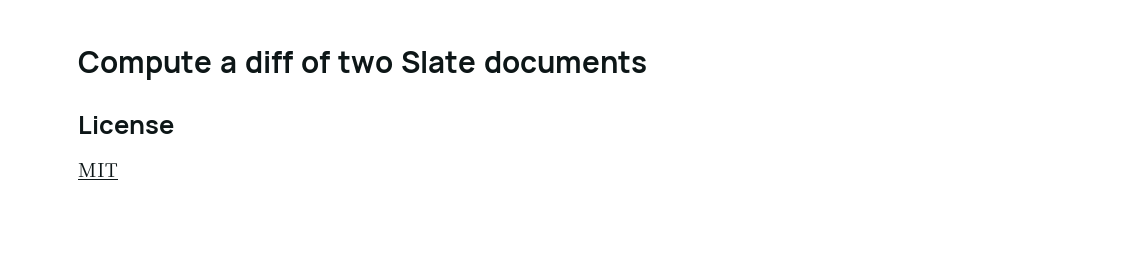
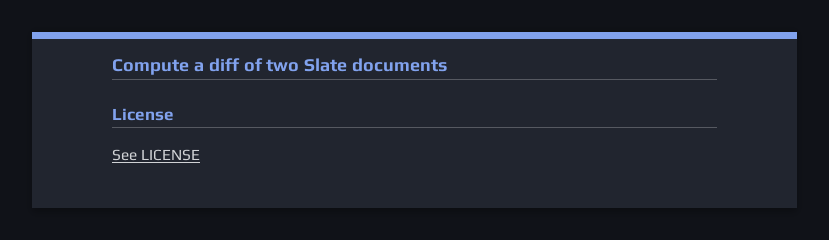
- MIT
+ See LICENSE

